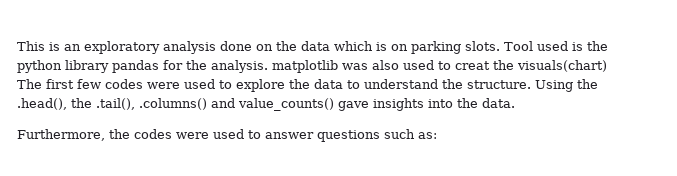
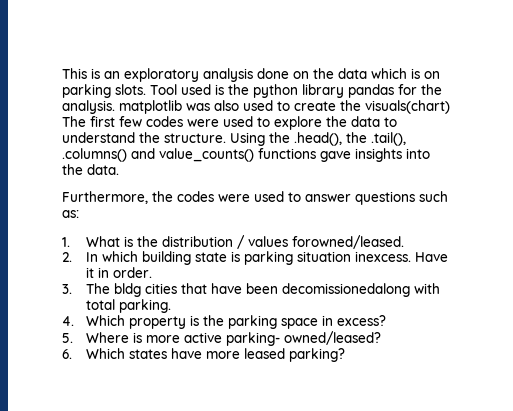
- Tool used is the python library pandas for the analysis. matplotlib was also used to creat the visuals(chart) The first few codes were used to explore the data to understand the structure.
+ Tool used is the python library pandas for the analysis. matplotlib was also used to create the visuals(chart) The first few codes were used to explore the data to understand the structure.
- Using the .head(), the .tail(), .columns() and value_counts() gave insights into the data.
+ Using the .head(), the .tail(), .columns() and value_counts() functions gave insights into the data.
+ 1. What is the distribution / values forowned/leased.
+ 2. In which building state is parking situation inexcess. Have it in order.
+ 3. The bldg cities that have been decomissionedalong with total parking.
+ 4. Which property is the parking space in excess?
+ 5. Where is more active parking- owned/leased?
+ 6. Which states have more leased parking?

